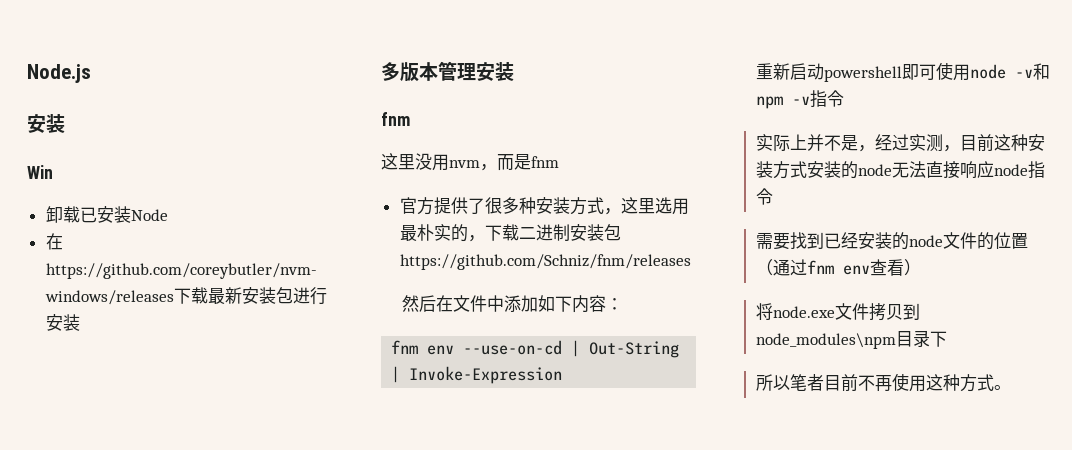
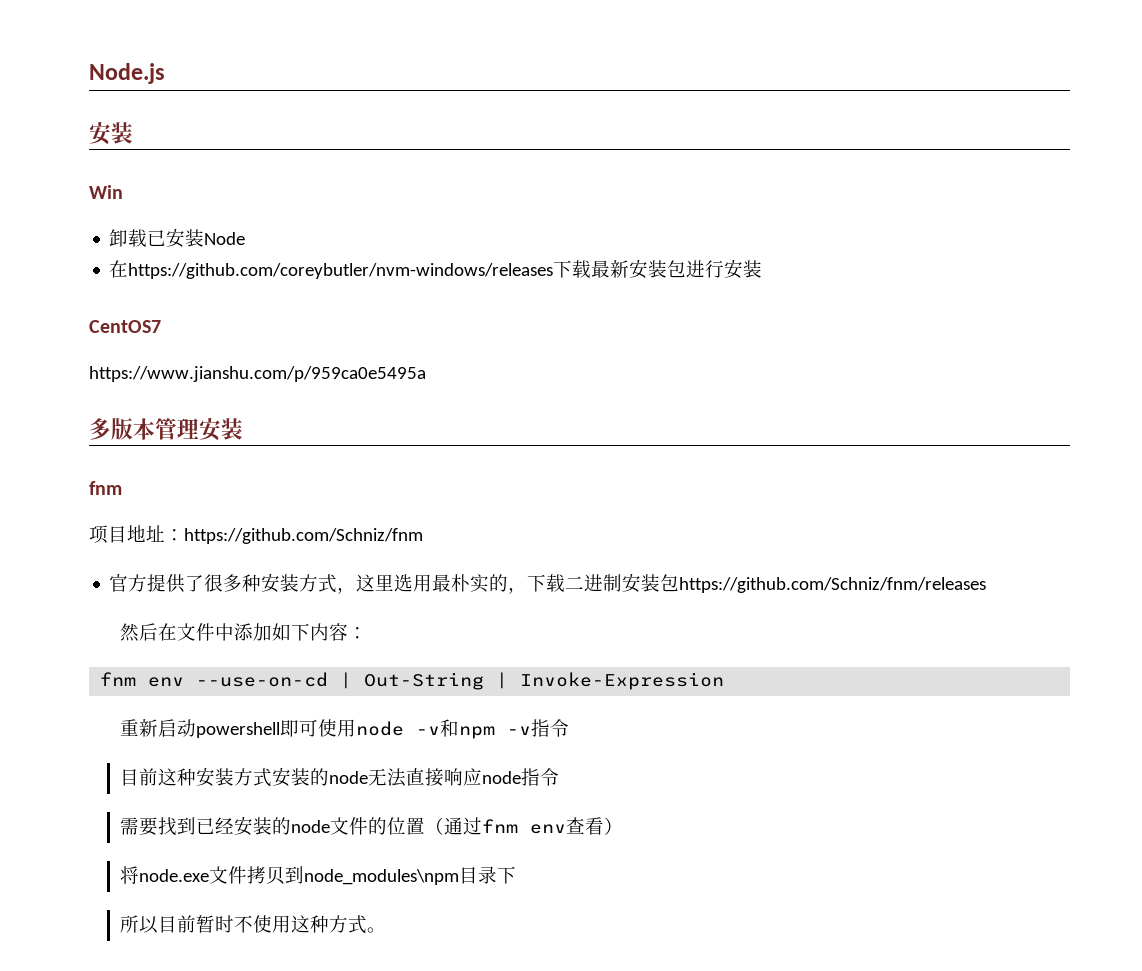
+ CentOS7
+ https://www.jianshu.com/p/959ca0e5495a
- 这里没用nvm，而是fnm
+ 项目地址：https://github.com/Schniz/fnm
- 实际上并不是，经过实测，目前这种安装方式安装的node无法直接响应node指令
+ 目前这种安装方式安装的node无法直接响应node指令
- 所以笔者目前不再使用这种方式。
+ 所以目前暂时不使用这种方式。

